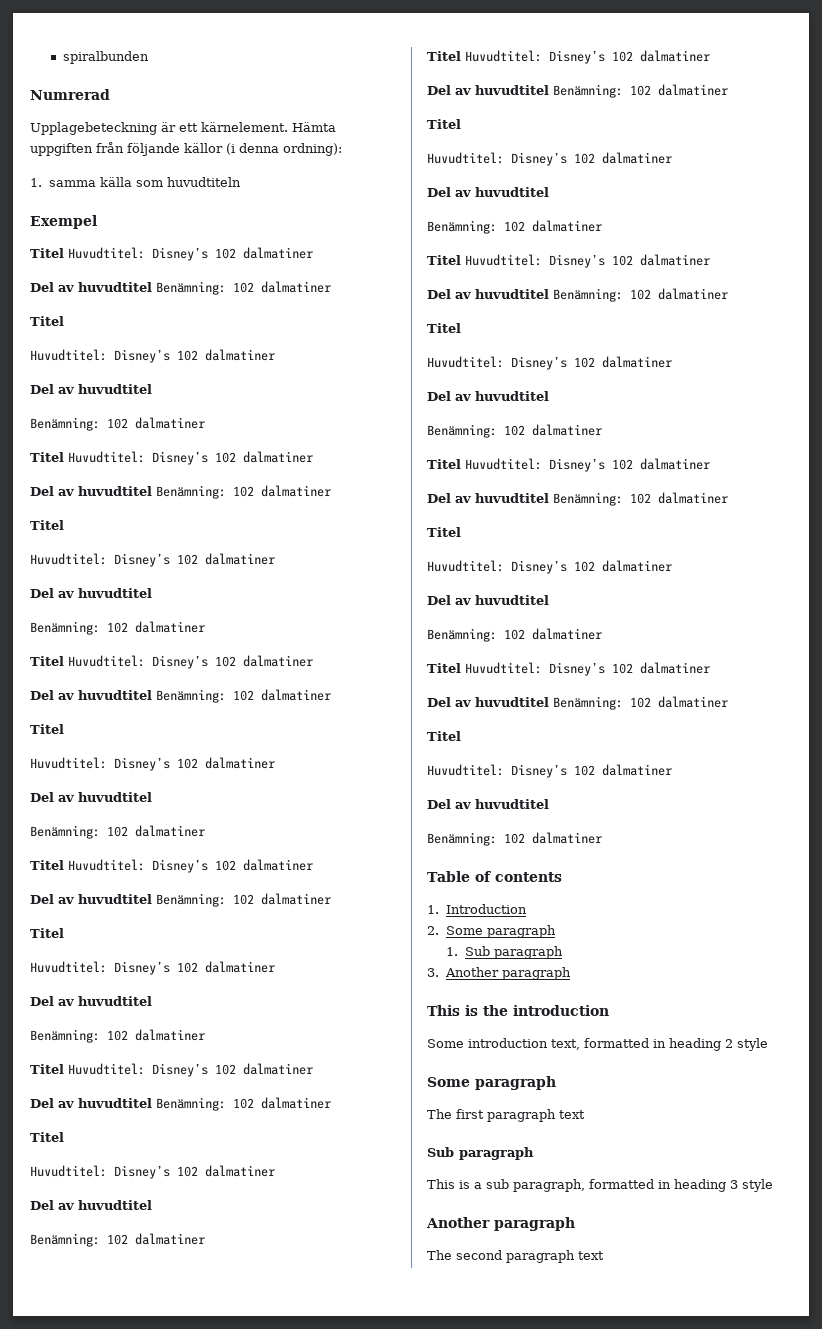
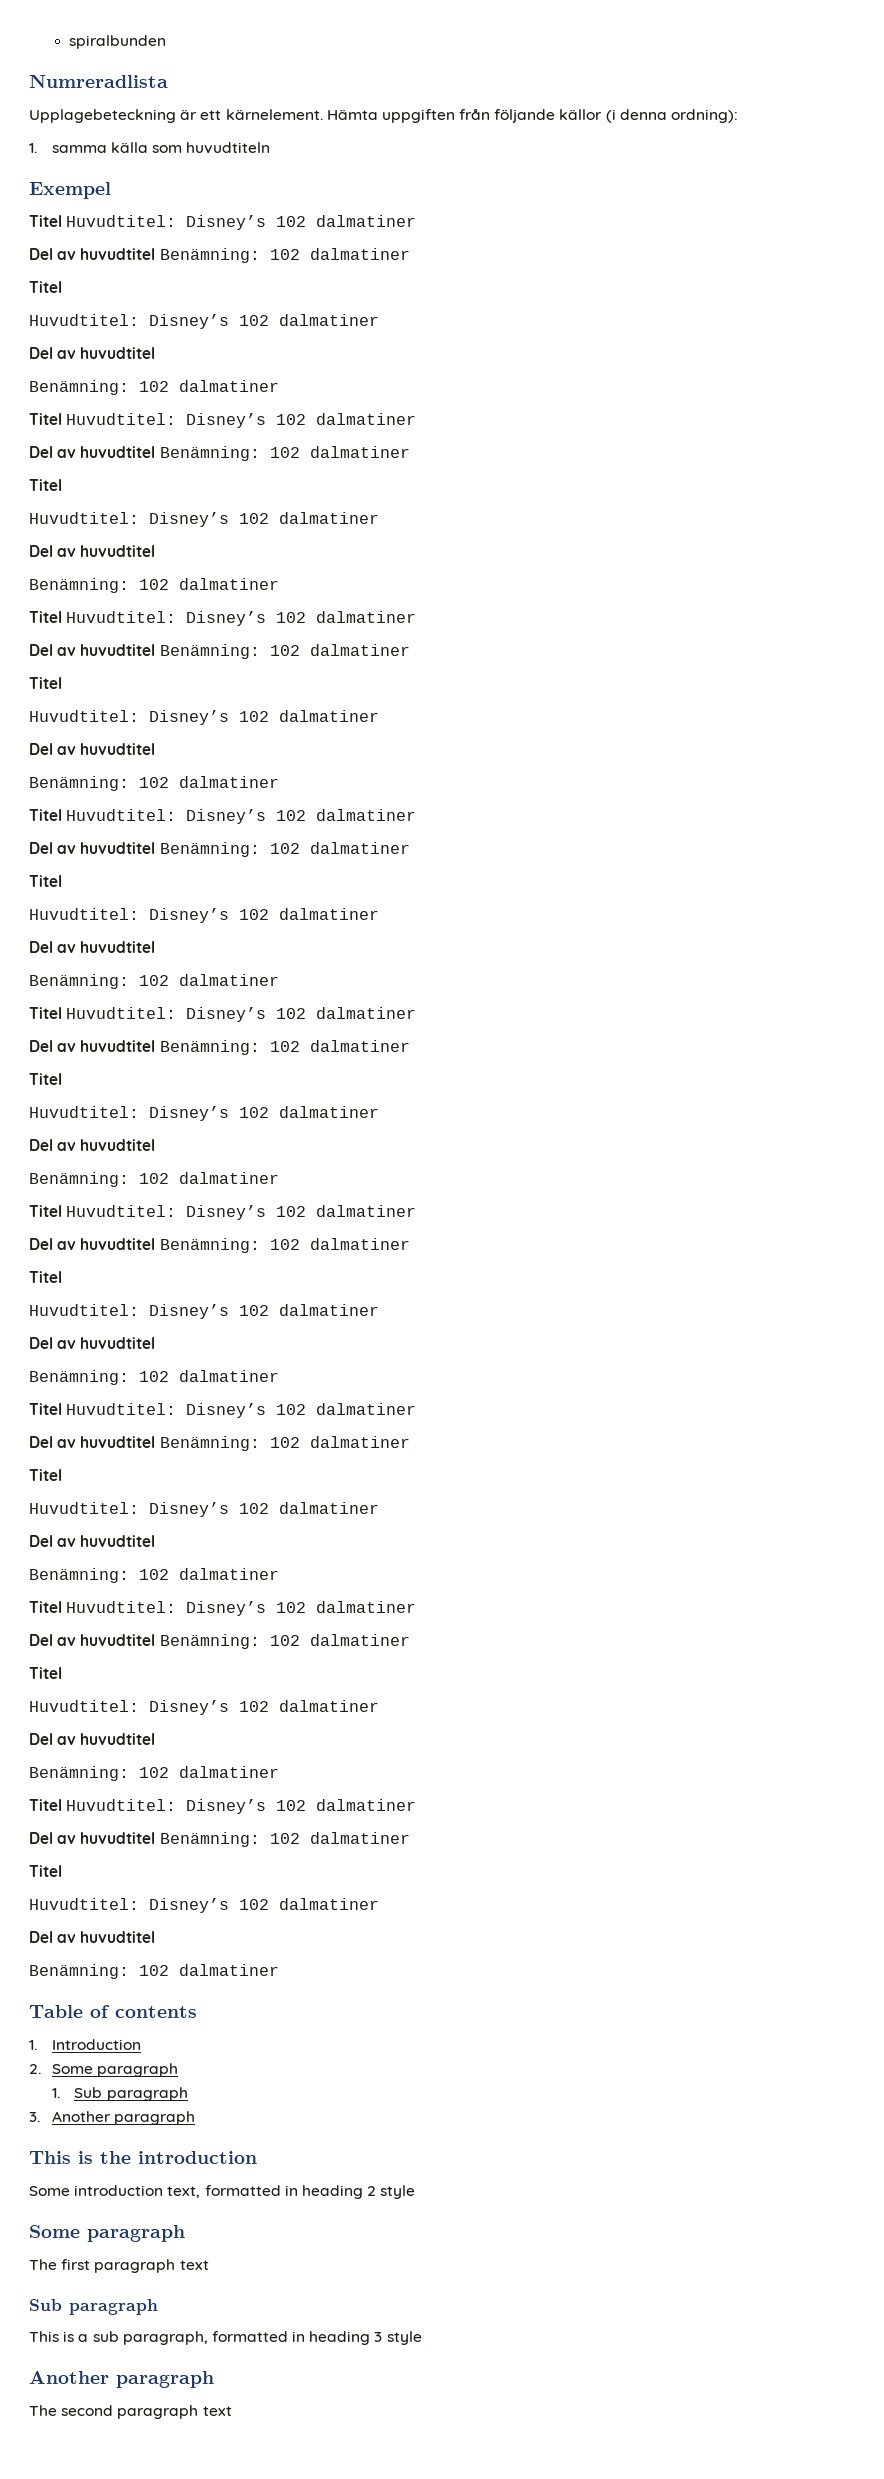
- Numrerad
+ Numreradlista

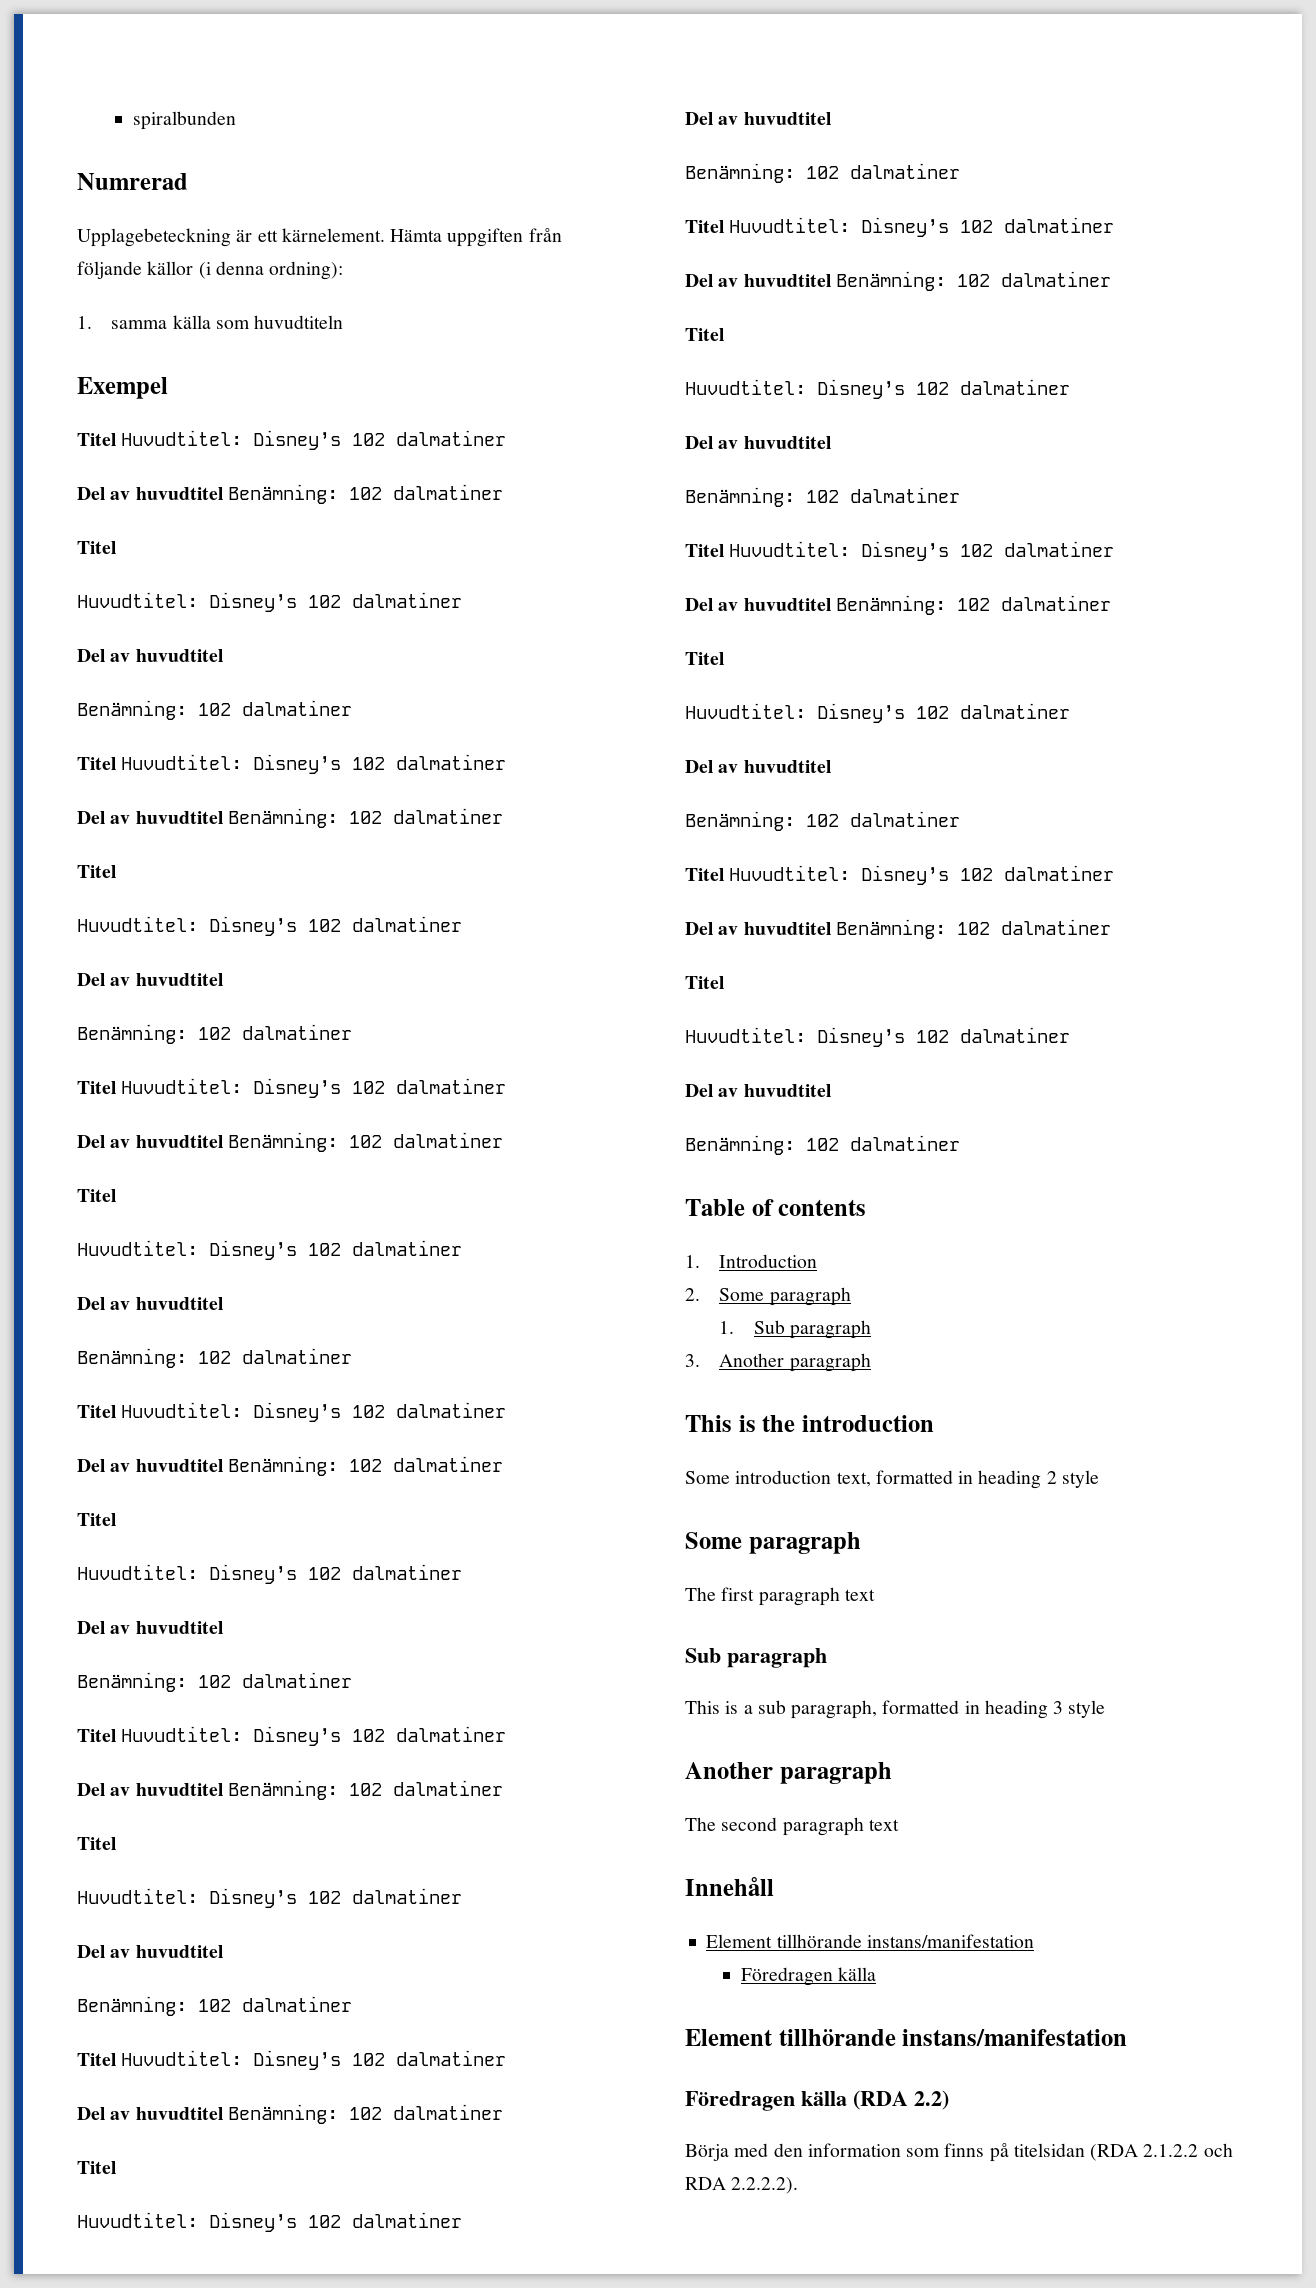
- Numreradlista
+ Numrerad
+ Innehåll
+ Element tillhörande instans/manifestation
+ Föredragen källa
+ Element tillhörande instans/manifestation
+ Föredragen källa (RDA 2.2)
+ Börja med den information som finns på titelsidan (RDA 2.1.2.2 och RDA 2.2.2.2).

